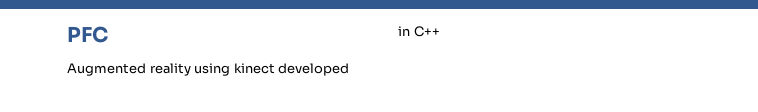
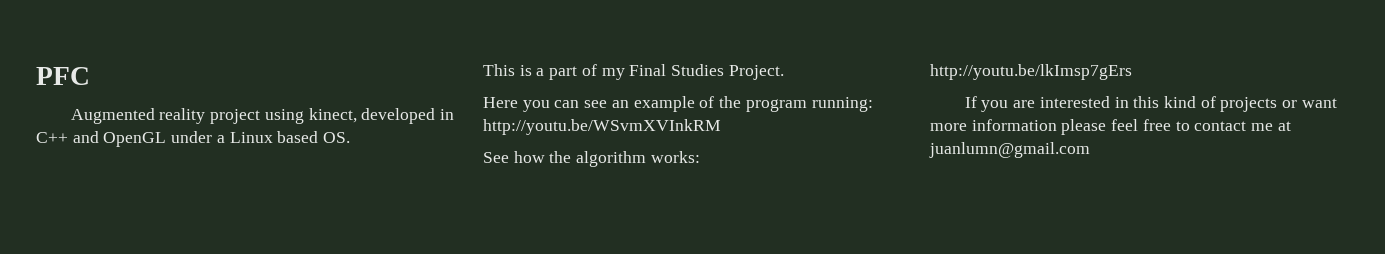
- Augmented reality using kinect developed in C++
+ Augmented reality project using kinect, developed in C++ and OpenGL under a Linux based OS.
+ This is a part of my Final Studies Project.
+ Here you can see an example of the program running: http://youtu.be/WSvmXVInkRM
+ See how the algorithm works: http://youtu.be/lkImsp7gErs
+ If you are interested in this kind of projects or want more information please feel free to contact me at juanlumn@gmail.com

